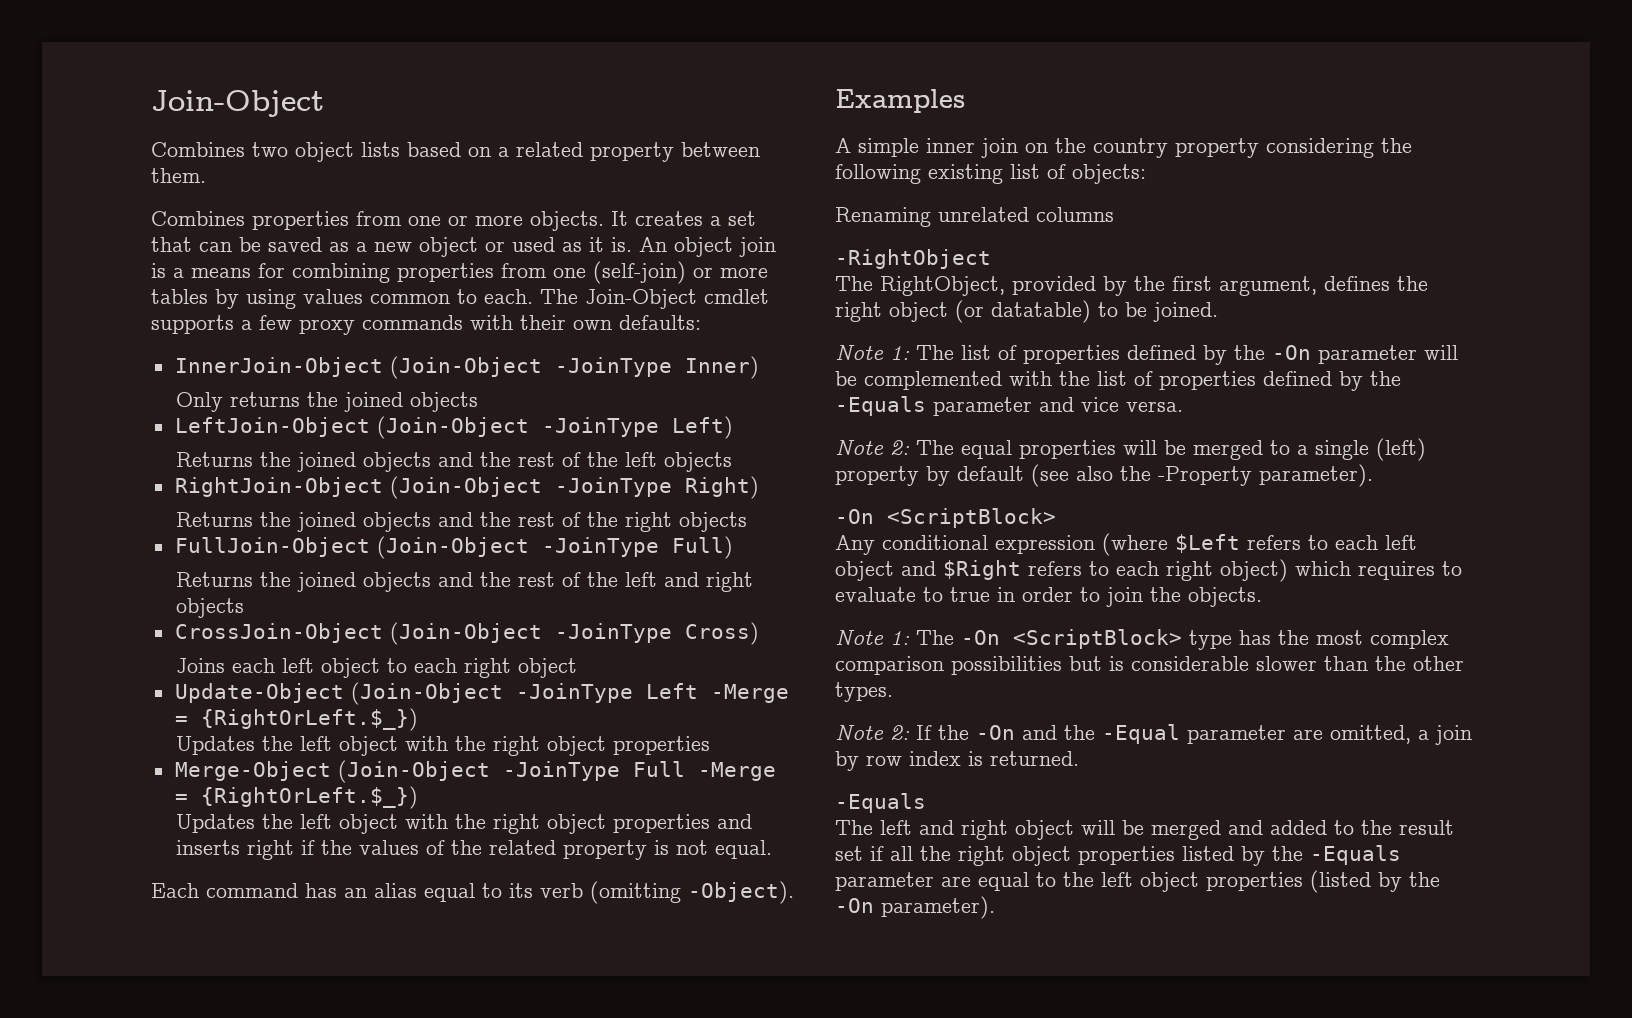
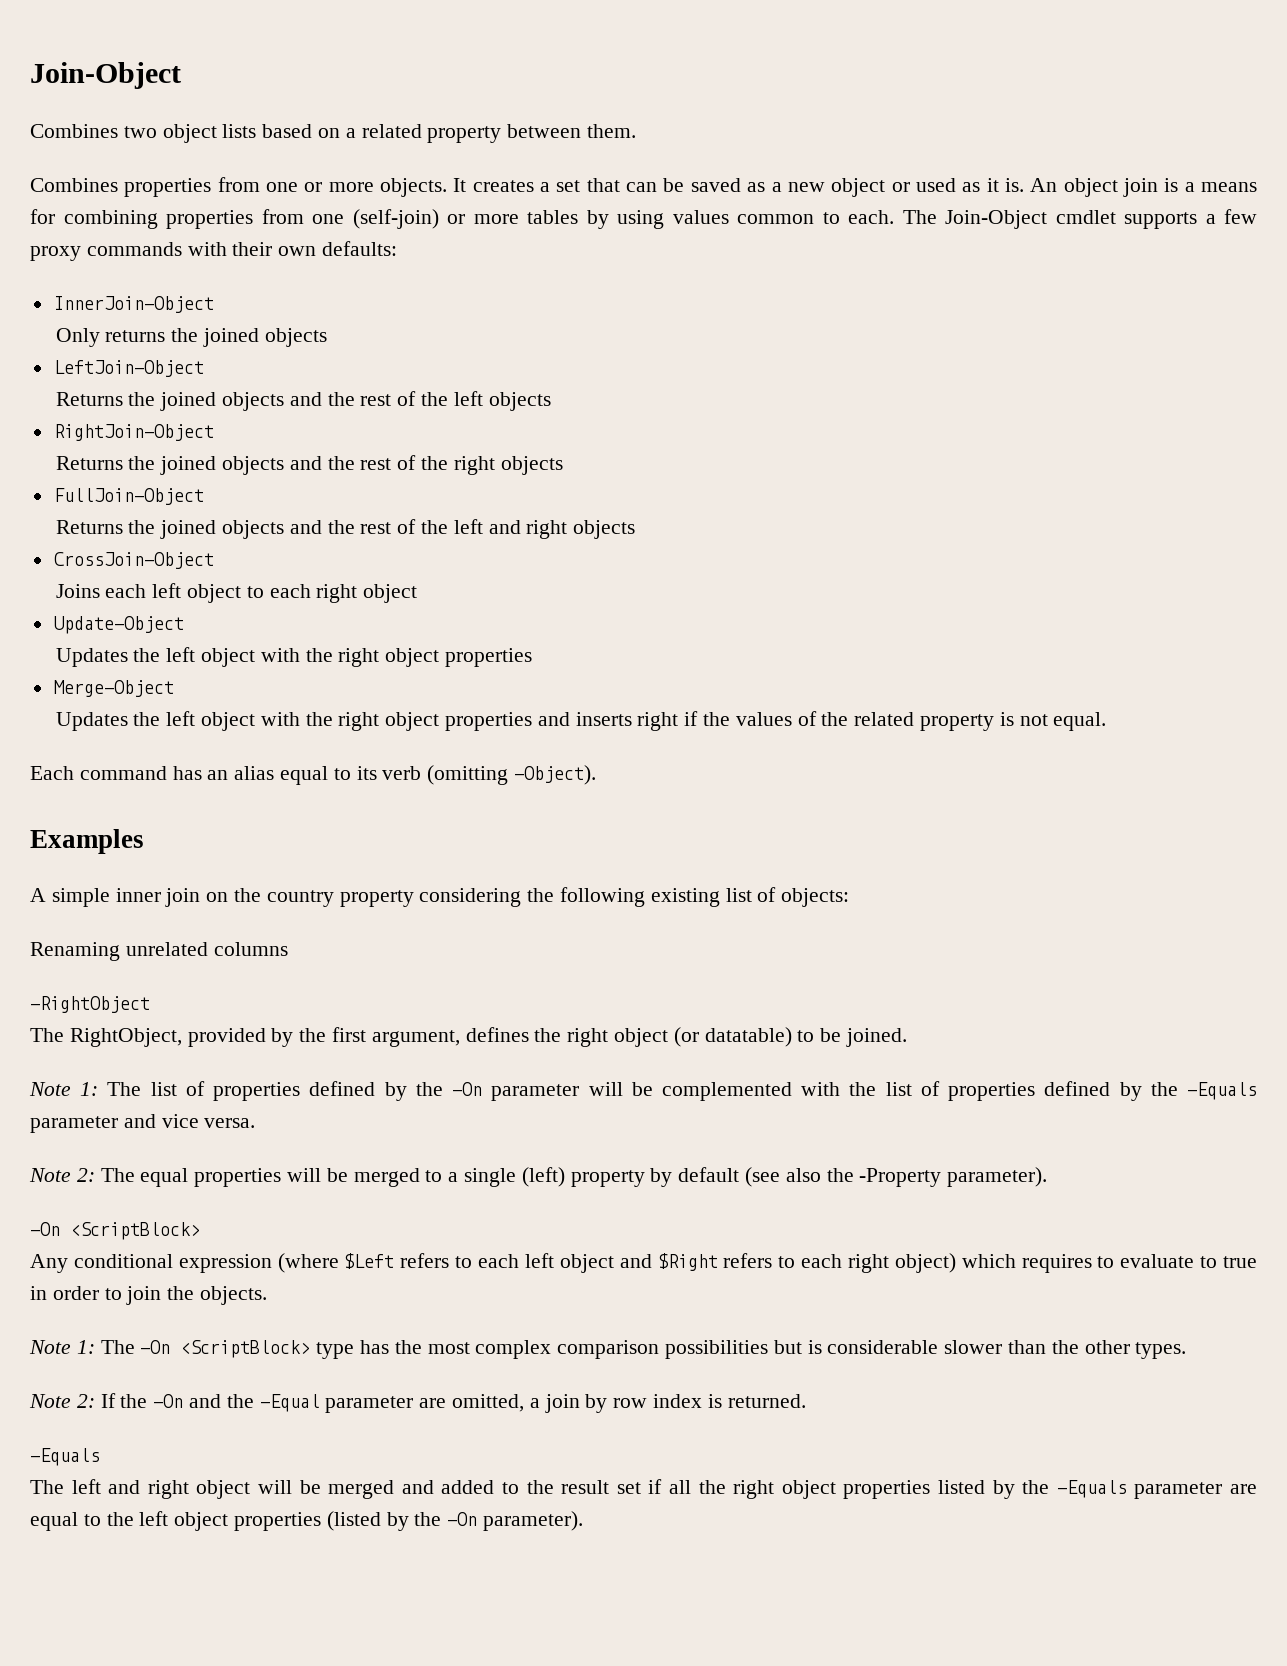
- InnerJoin-Object (Join-Object -JoinType Inner)
+ InnerJoin-Object
- LeftJoin-Object (Join-Object -JoinType Left)
+ LeftJoin-Object
- RightJoin-Object (Join-Object -JoinType Right)
+ RightJoin-Object
- FullJoin-Object (Join-Object -JoinType Full)
+ FullJoin-Object
- CrossJoin-Object (Join-Object -JoinType Cross)
+ CrossJoin-Object
- Update-Object (Join-Object -JoinType Left -Merge = {RightOrLeft.$_})
+ Update-Object
- Merge-Object (Join-Object -JoinType Full -Merge = {RightOrLeft.$_})
+ Merge-Object

